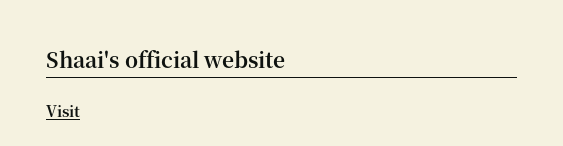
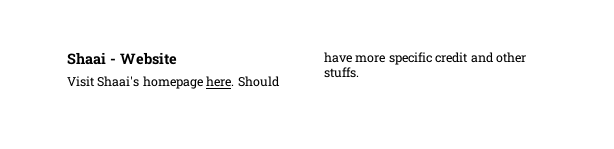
- Shaai's official website
- Visit
+ Shaai - Website
+ Visit Shaai's homepage here. Should have more specific credit and other stuffs.

